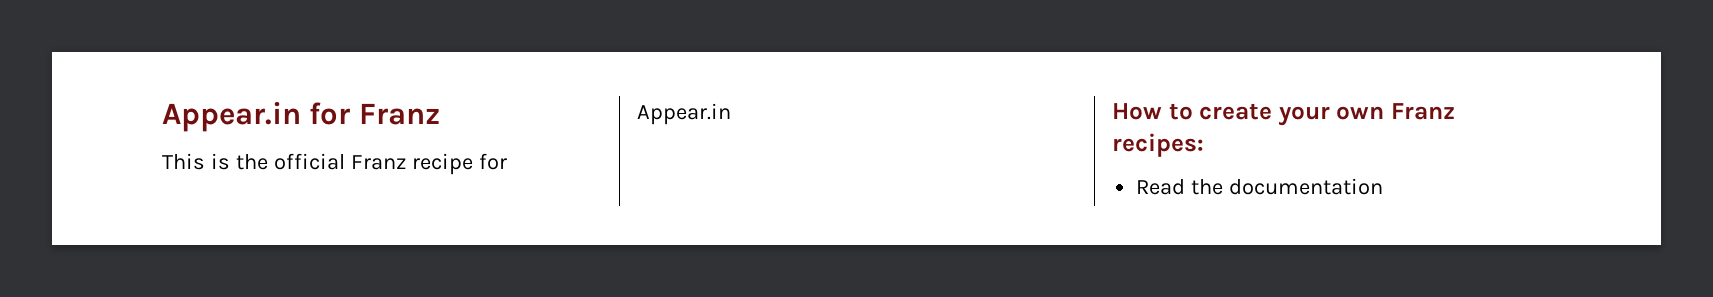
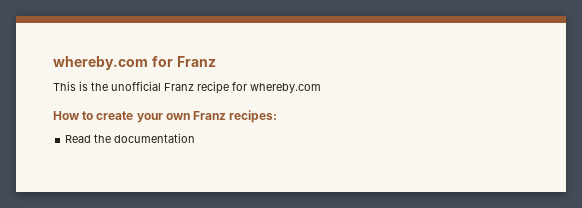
- Appear.in for Franz
+ whereby.com for Franz
- This is the official Franz recipe for Appear.in
+ This is the unofficial Franz recipe for whereby.com

